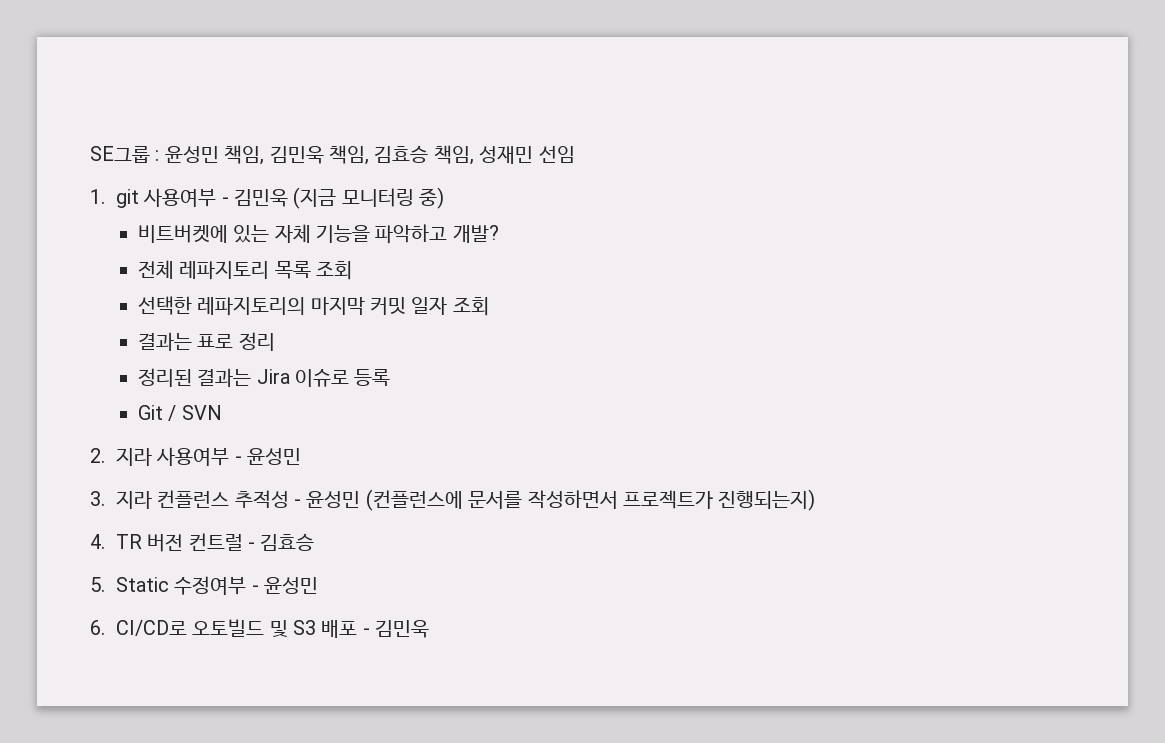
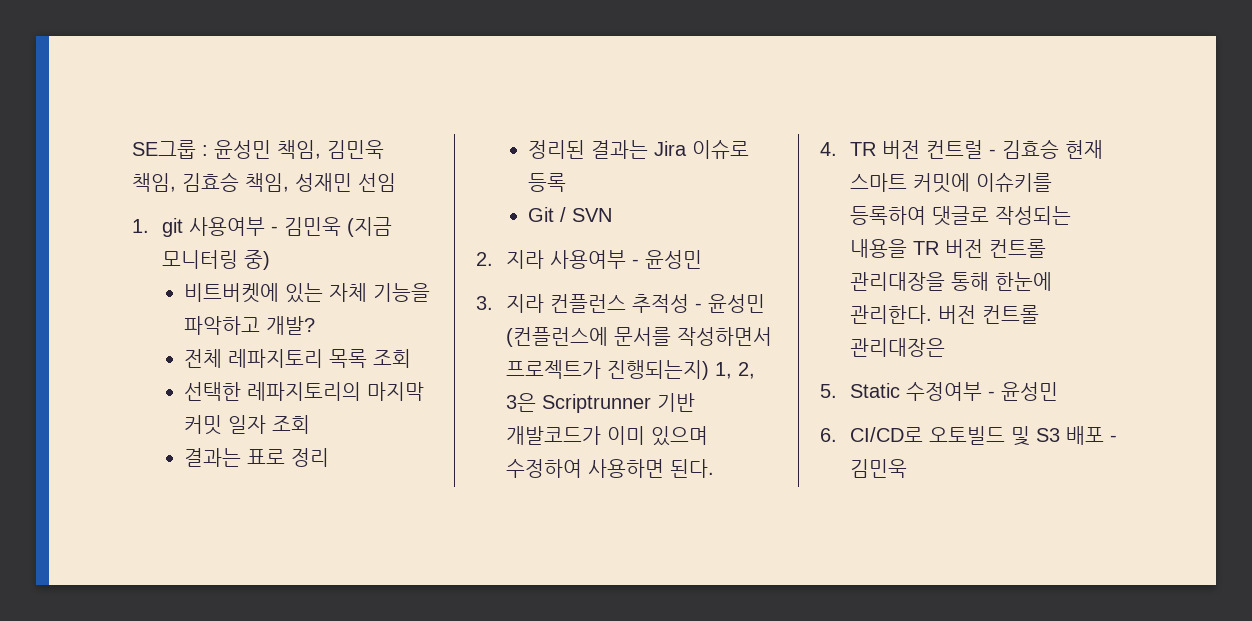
- 3. 지라 컨플런스 추적성 - 윤성민 (컨플런스에 문서를 작성하면서 프로젝트가 진행되는지)
+ 3. 지라 컨플런스 추적성 - 윤성민 (컨플런스에 문서를 작성하면서 프로젝트가 진행되는지) 1, 2, 3은 Scriptrunner 기반 개발코드가 이미 있으며 수정하여 사용하면 된다.
- 4. TR 버전 컨트럴 - 김효승
+ 4. TR 버전 컨트럴 - 김효승 현재 스마트 커밋에 이슈키를 등록하여 댓글로 작성되는 내용을 TR 버전 컨트롤 관리대장을 통해 한눈에 관리한다. 버전 컨트롤 관리대장은

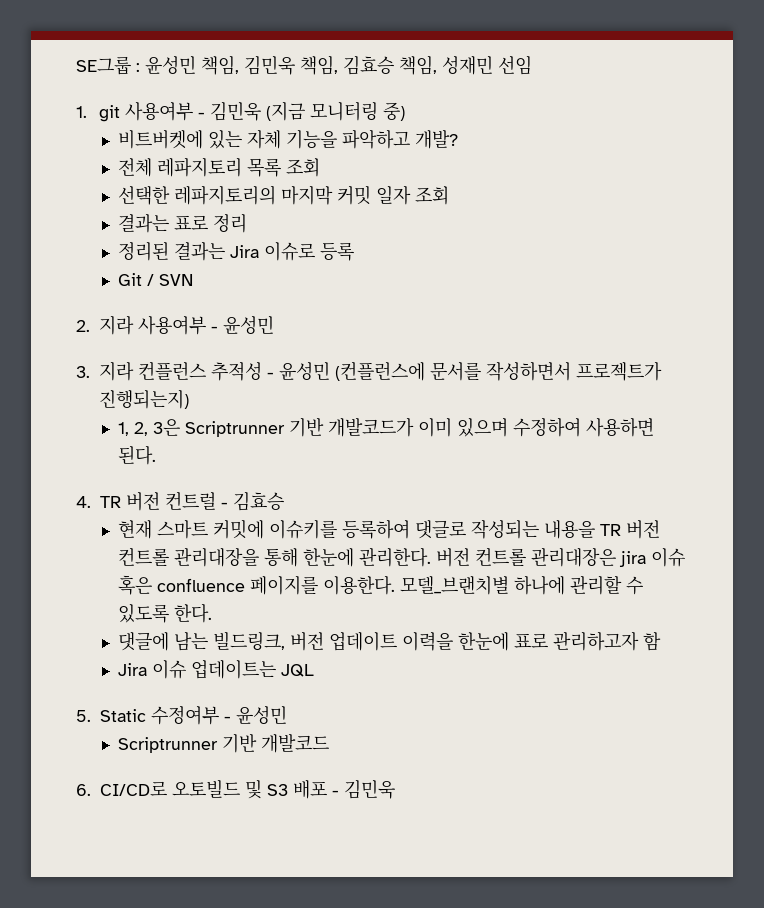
- 3. 지라 컨플런스 추적성 - 윤성민 (컨플런스에 문서를 작성하면서 프로젝트가 진행되는지) 1, 2, 3은 Scriptrunner 기반 개발코드가 이미 있으며 수정하여 사용하면 된다.
+ 3. 지라 컨플런스 추적성 - 윤성민 (컨플런스에 문서를 작성하면서 프로젝트가 진행되는지)
+ 1, 2, 3은 Scriptrunner 기반 개발코드가 이미 있으며 수정하여 사용하면 된다.
- 4. TR 버전 컨트럴 - 김효승 현재 스마트 커밋에 이슈키를 등록하여 댓글로 작성되는 내용을 TR 버전 컨트롤 관리대장을 통해 한눈에 관리한다.
+ 4. TR 버전 컨트럴 - 김효승
+ 현재 스마트 커밋에 이슈키를 등록하여 댓글로 작성되는 내용을 TR 버전 컨트롤 관리대장을 통해 한눈에 관리한다.
- 버전 컨트롤 관리대장은
+ 버전 컨트롤 관리대장은 jira 이슈 혹은 confluence 페이지를 이용한다. 모델_브랜치별 하나에 관리할 수 있도록 한다.
+ 댓글에 남는 빌드링크, 버전 업데이트 이력을 한눈에 표로 관리하고자 함
+ Jira 이슈 업데이트는 JQL
+ Scriptrunner 기반 개발코드

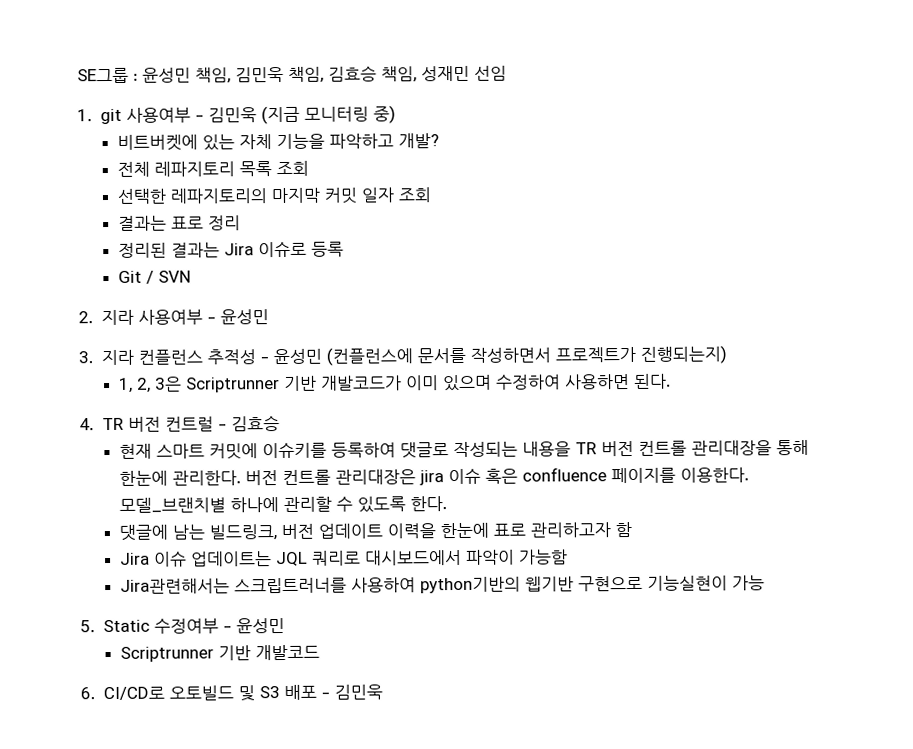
- Jira 이슈 업데이트는 JQL
+ Jira 이슈 업데이트는 JQL 쿼리로 대시보드에서 파악이 가능함
+ Jira관련해서는 스크립트러너를 사용하여 python기반의 웹기반 구현으로 기능실현이 가능

